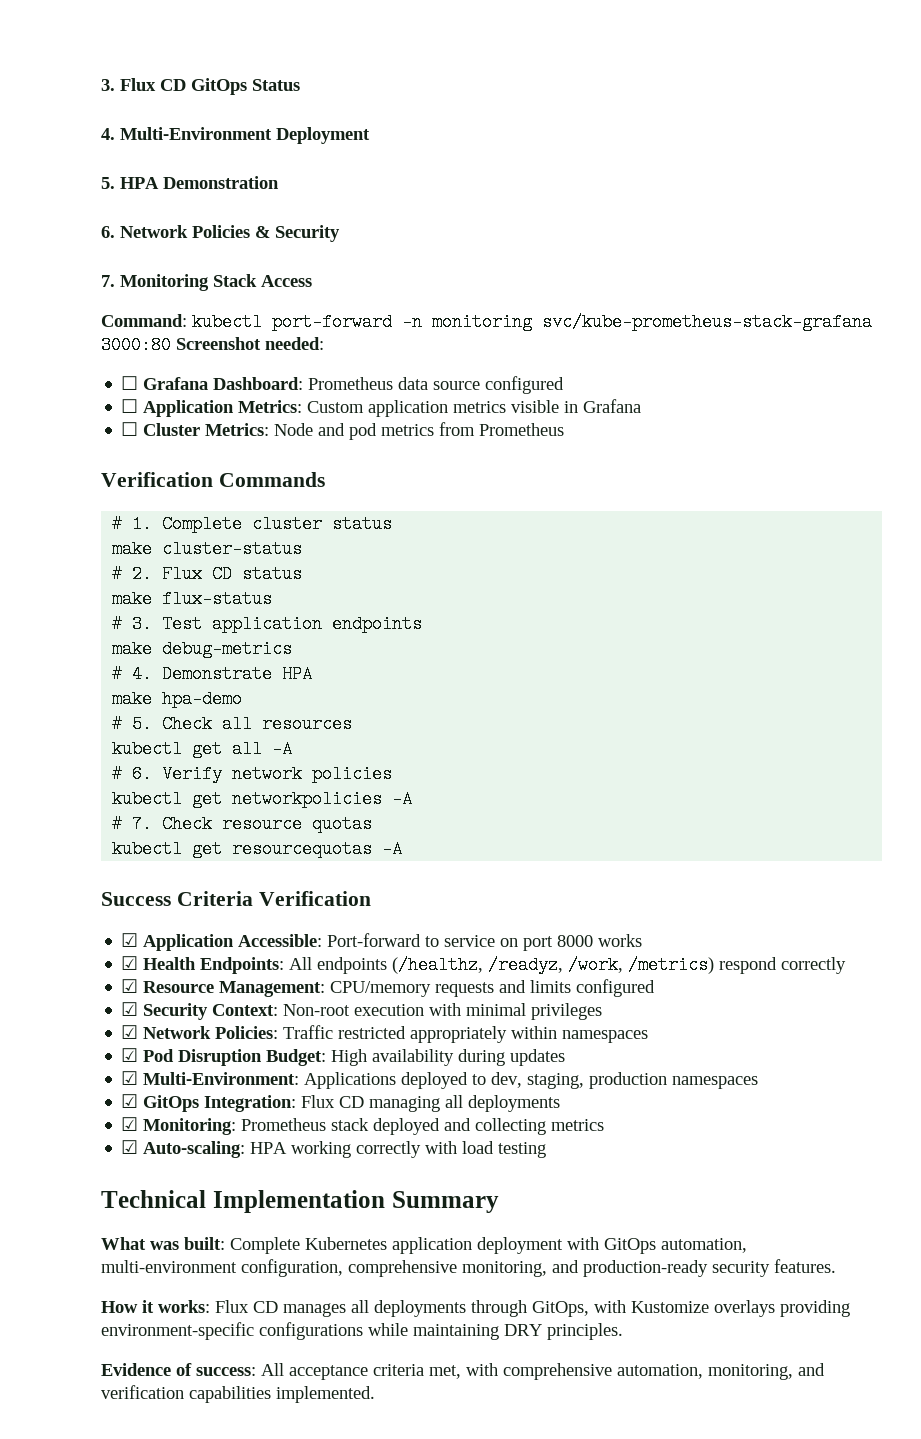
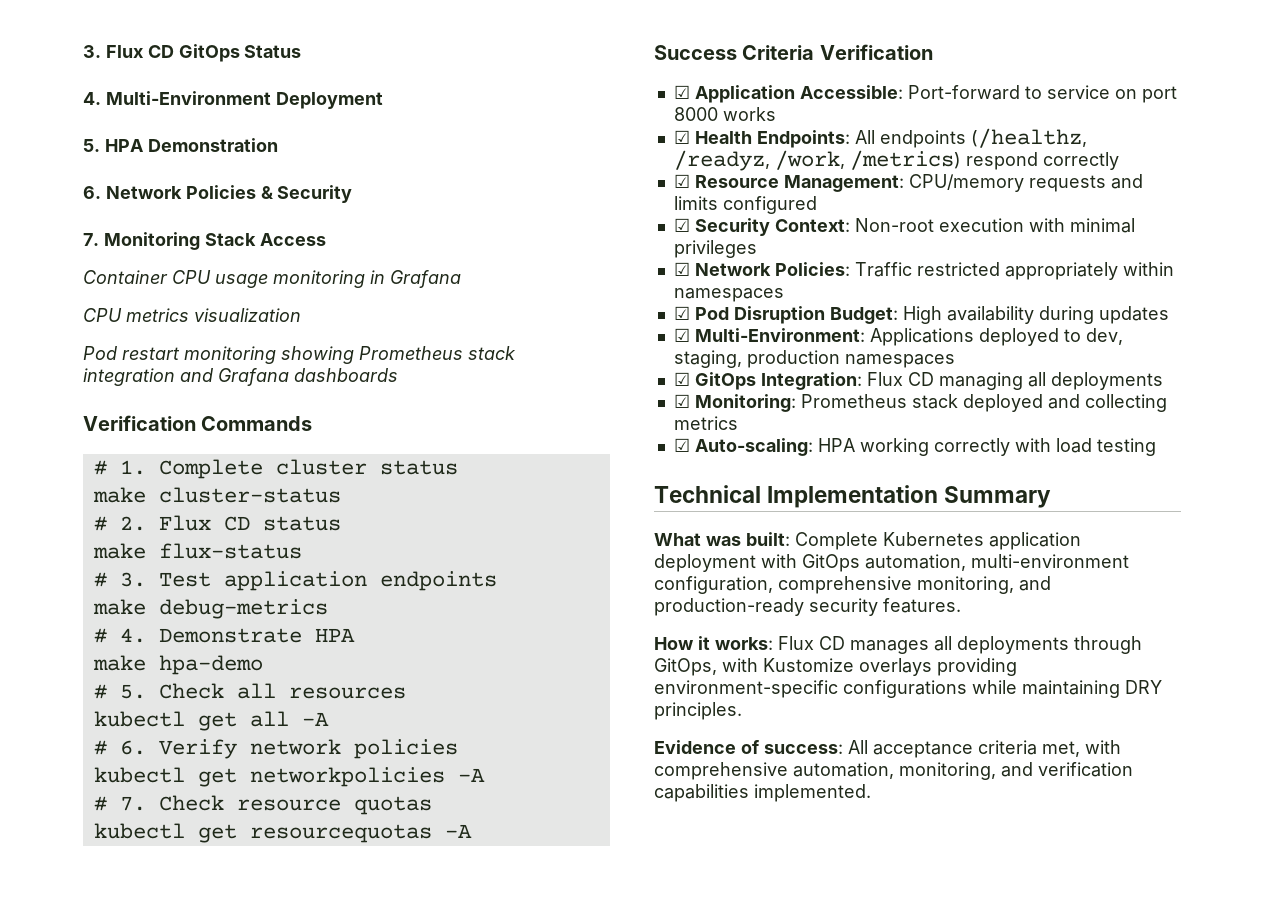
- Command: kubectl port-forward -n monitoring svc/kube-prometheus-stack-grafana 3000:80 Screenshot needed:
- ☐ Grafana Dashboard: Prometheus data source configured
- ☐ Application Metrics: Custom application metrics visible in Grafana
- ☐ Cluster Metrics: Node and pod metrics from Prometheus
+ Container CPU usage monitoring in Grafana
+ CPU metrics visualization
+ Pod restart monitoring showing Prometheus stack integration and Grafana dashboards

